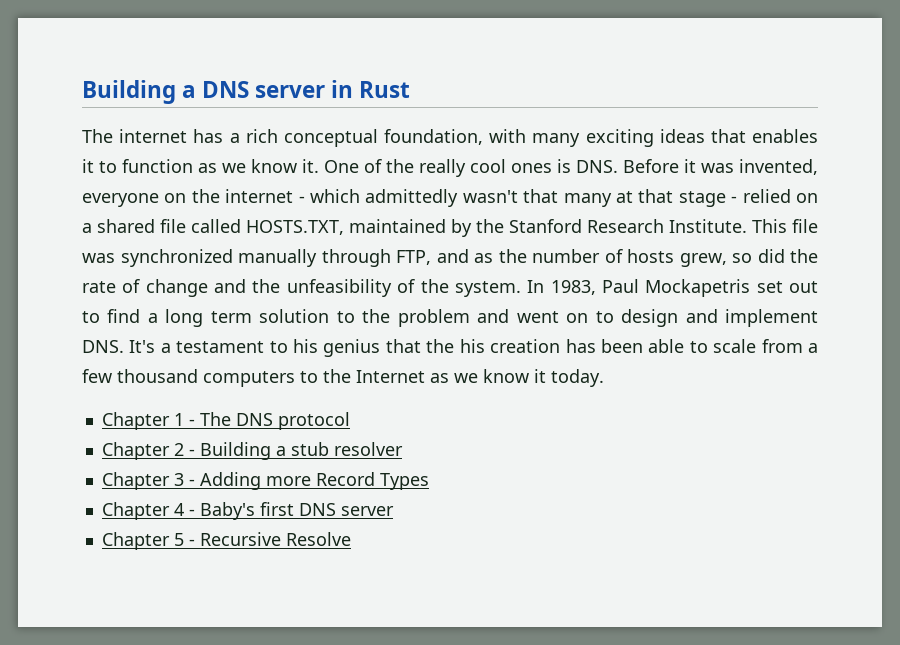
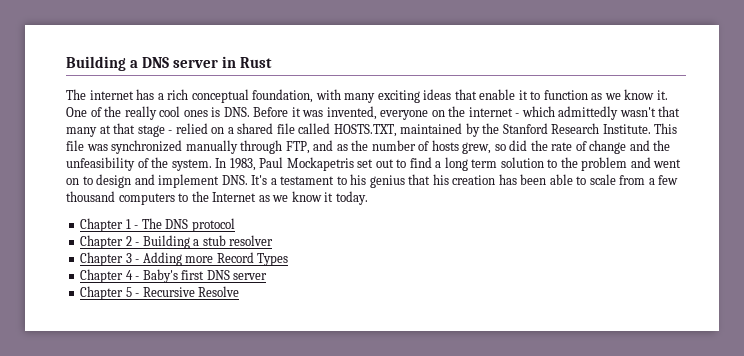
- The internet has a rich conceptual foundation, with many exciting ideas that enables it to function as we know it.
+ The internet has a rich conceptual foundation, with many exciting ideas that enable it to function as we know it.
- In 1983, Paul Mockapetris set out to find a long term solution to the problem and went on to design and implement DNS. It's a testament to his genius that the his creation has been able to scale from a few thousand computers to the Internet as we know it today.
+ In 1983, Paul Mockapetris set out to find a long term solution to the problem and went on to design and implement DNS. It's a testament to his genius that his creation has been able to scale from a few thousand computers to the Internet as we know it today.

